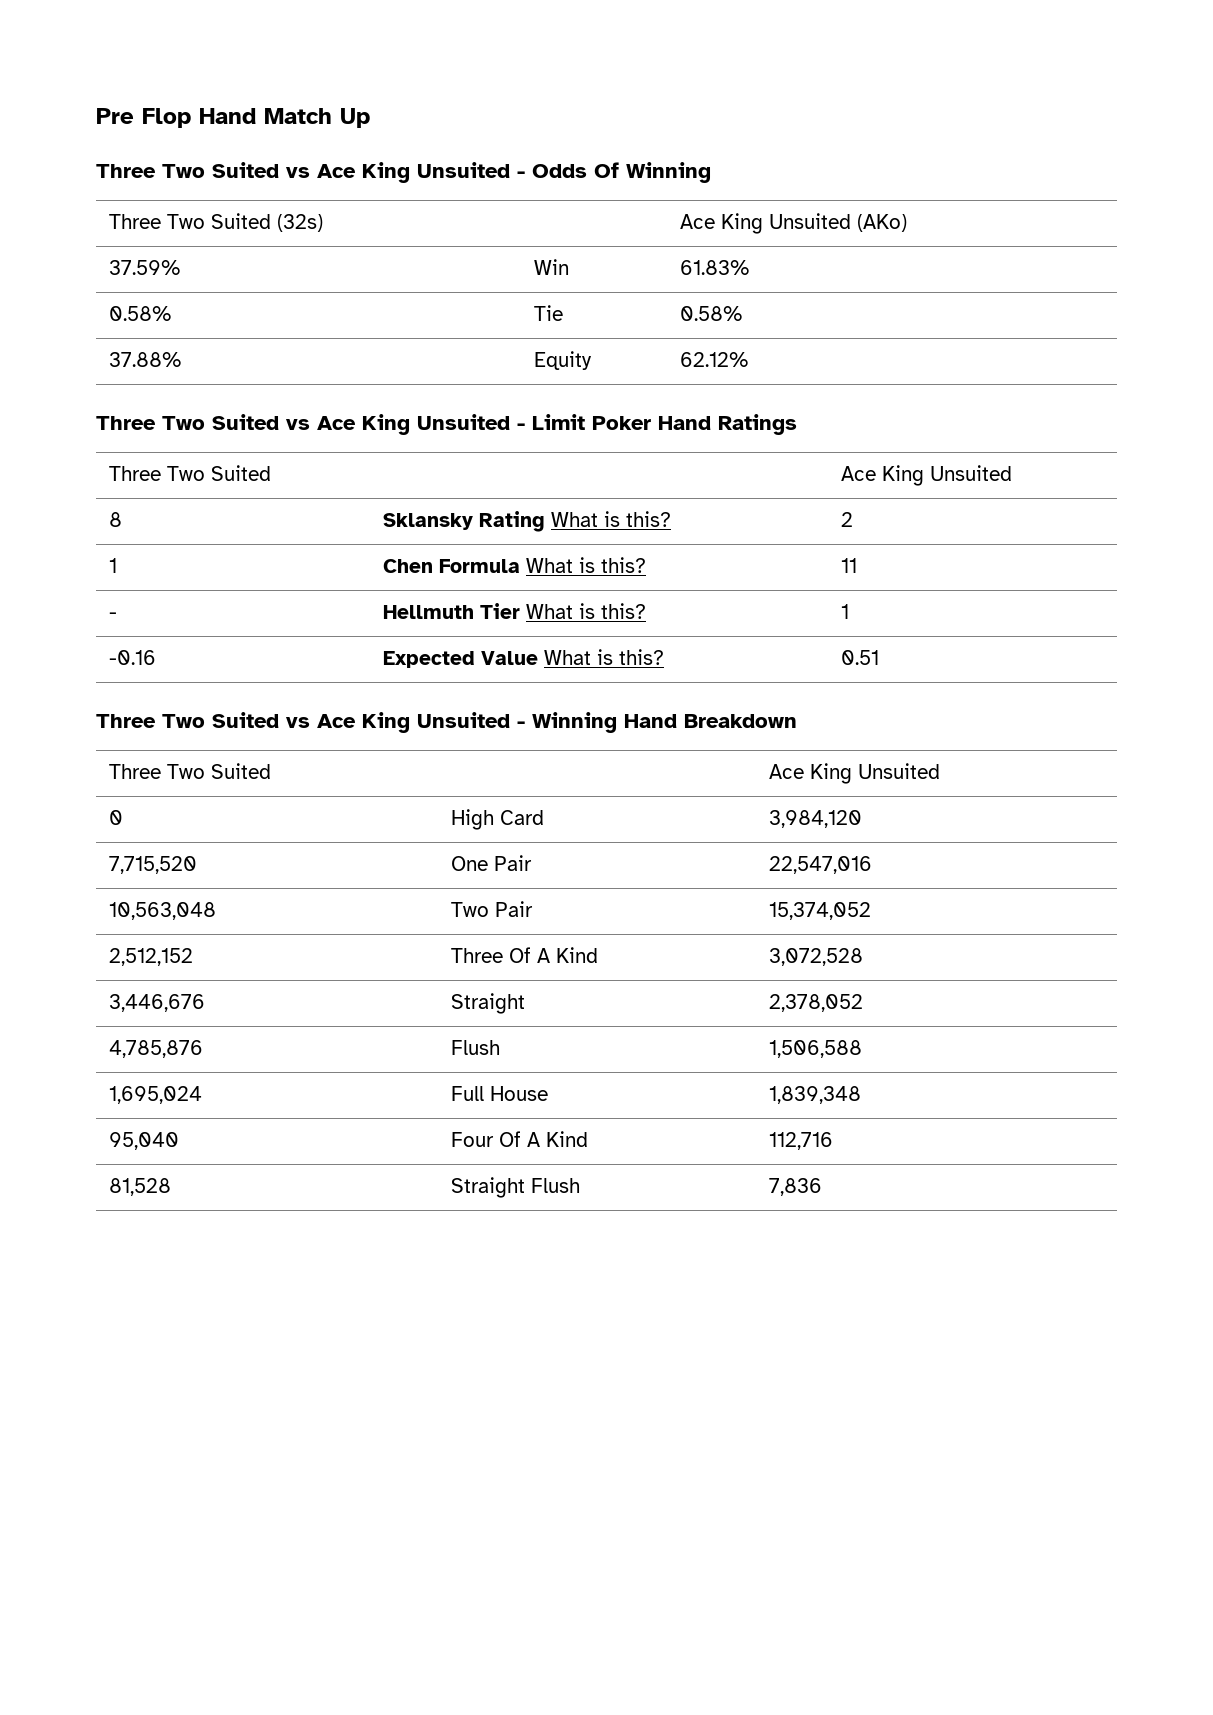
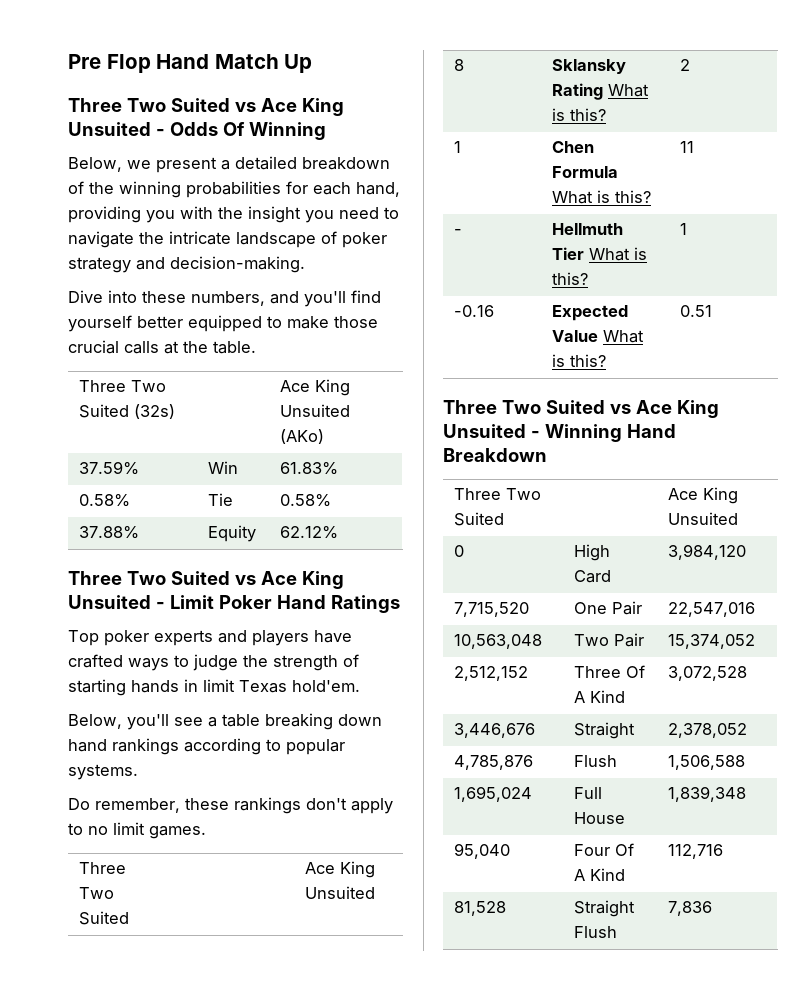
+ Below, we present a detailed breakdown of the winning probabilities for each hand, providing you with the insight you need to navigate the intricate landscape of poker strategy and decision-making.
+ Dive into these numbers, and you'll find yourself better equipped to make those crucial calls at the table.
+ Top poker experts and players have crafted ways to judge the strength of starting hands in limit Texas hold'em.
+ Below, you'll see a table breaking down hand rankings according to popular systems.
+ Do remember, these rankings don't apply to no limit games.

